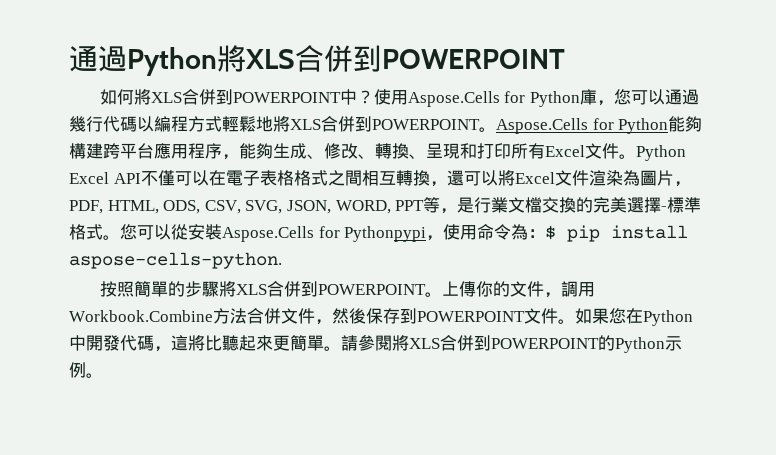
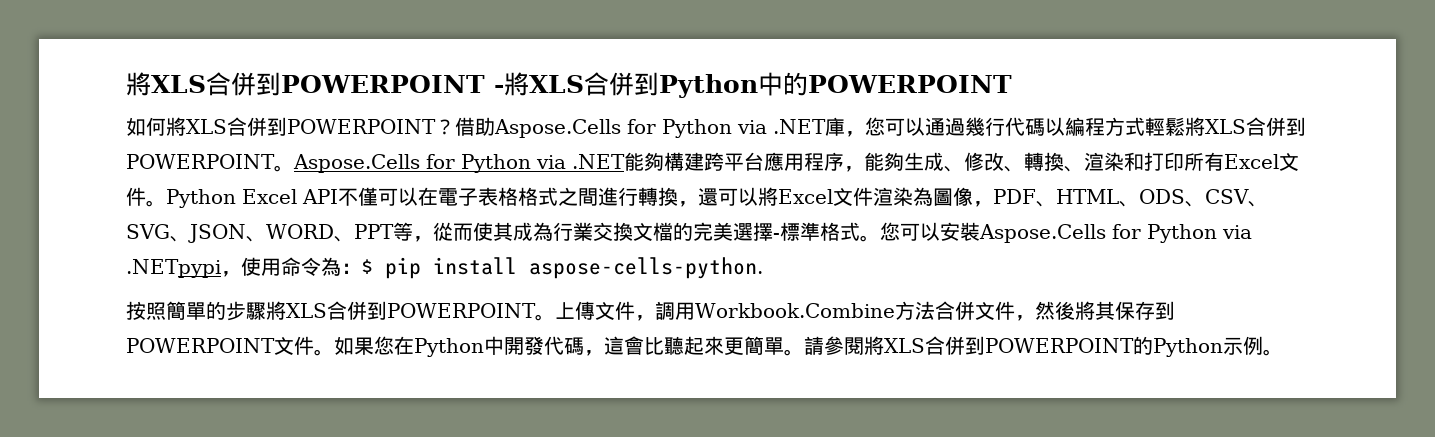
- 通過Python將XLS合併到POWERPOINT
+ 將XLS合併到POWERPOINT -將XLS合併到Python中的POWERPOINT
- 如何將XLS合併到POWERPOINT中？使用Aspose.Cells for Python庫，您可以通過幾行代碼以編程方式輕鬆地將XLS合併到POWERPOINT。
+ 如何將XLS合併到POWERPOINT？借助Aspose.Cells for Python via .NET庫，您可以通過幾行代碼以編程方式輕鬆將XLS合併到POWERPOINT。
- Aspose.Cells for Python能夠構建跨平台應用程序，能夠生成、修改、轉換、呈現和打印所有Excel文件。
+ Aspose.Cells for Python via .NET能夠構建跨平台應用程序，能夠生成、修改、轉換、渲染和打印所有Excel文件。
- Python Excel API不僅可以在電子表格格式之間相互轉換，還可以將Excel文件渲染為圖片，PDF, HTML, ODS, CSV, SVG, JSON, WORD, PPT等，是行業文檔交換的完美選擇-標準格式。
+ Python Excel API不僅可以在電子表格格式之間進行轉換，還可以將Excel文件渲染為圖像，PDF、HTML、ODS、CSV、SVG、JSON、WORD、PPT等，從而使其成為行業交換文檔的完美選擇-標準格式。
- 您可以從安裝Aspose.Cells for Pythonpypi，使用命令為：$ pip install aspose-cells-python.
+ 您可以安裝Aspose.Cells for Python via .NETpypi，使用命令為：$ pip install aspose-cells-python.
- 上傳你的文件，調用Workbook.Combine方法合併文件，然後保存到POWERPOINT文件。
+ 上傳文件，調用Workbook.Combine方法合併文件，然後將其保存到POWERPOINT文件。
- 如果您在Python中開發代碼，這將比聽起來更簡單。
+ 如果您在Python中開發代碼，這會比聽起來更簡單。

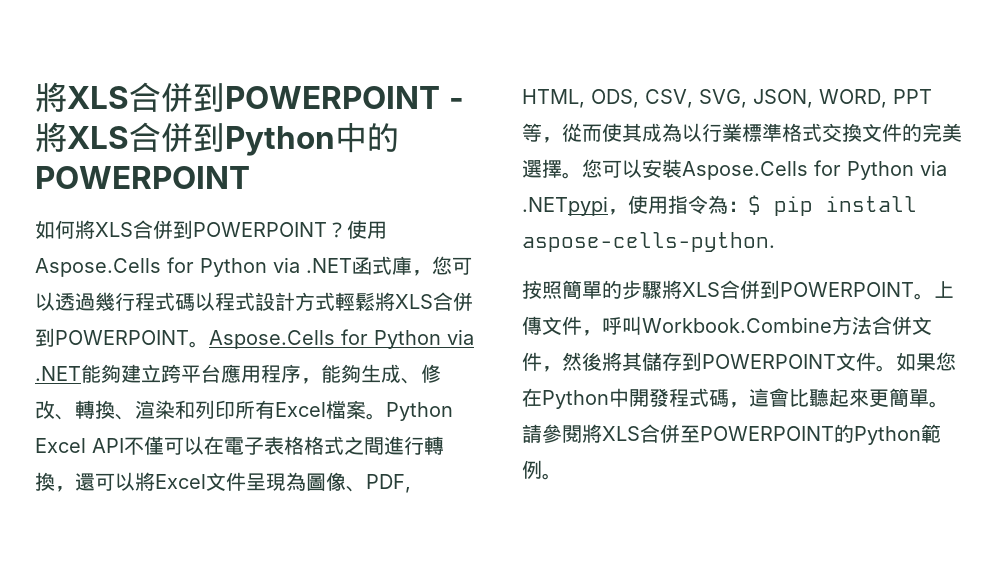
- 借助Aspose.Cells for Python via .NET庫，您可以通過幾行代碼以編程方式輕鬆將XLS合併到POWERPOINT。
+ 使用Aspose.Cells for Python via .NET函式庫，您可以透過幾行程式碼以程式設計方式輕鬆將XLS合併到POWERPOINT。
- Aspose.Cells for Python via .NET能夠構建跨平台應用程序，能夠生成、修改、轉換、渲染和打印所有Excel文件。
+ Aspose.Cells for Python via .NET能夠建立跨平台應用程序，能夠生成、修改、轉換、渲染和列印所有Excel檔案。
- Python Excel API不僅可以在電子表格格式之間進行轉換，還可以將Excel文件渲染為圖像，PDF、HTML、ODS、CSV、SVG、JSON、WORD、PPT等，從而使其成為行業交換文檔的完美選擇-標準格式。
+ Python Excel API不僅可以在電子表格格式之間進行轉換，還可以將Excel文件呈現為圖像、PDF, HTML, ODS, CSV, SVG, JSON, WORD, PPT等，從而使其成為以行業標準格式交換文件的完美選擇。
- 您可以安裝Aspose.Cells for Python via .NETpypi，使用命令為：$ pip install aspose-cells-python.
+ 您可以安裝Aspose.Cells for Python via .NETpypi，使用指令為：$ pip install aspose-cells-python.
- 上傳文件，調用Workbook.Combine方法合併文件，然後將其保存到POWERPOINT文件。
+ 上傳文件，呼叫Workbook.Combine方法合併文件，然後將其儲存到POWERPOINT文件。
- 如果您在Python中開發代碼，這會比聽起來更簡單。
+ 如果您在Python中開發程式碼，這會比聽起來更簡單。
- 請參閱將XLS合併到POWERPOINT的Python示例。
+ 請參閱將XLS合併至POWERPOINT的Python範例。

